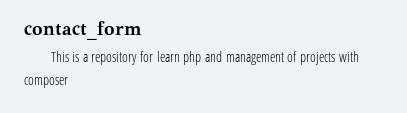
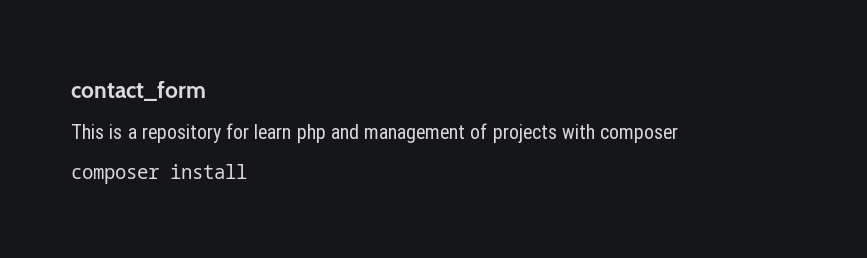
+ composer install

